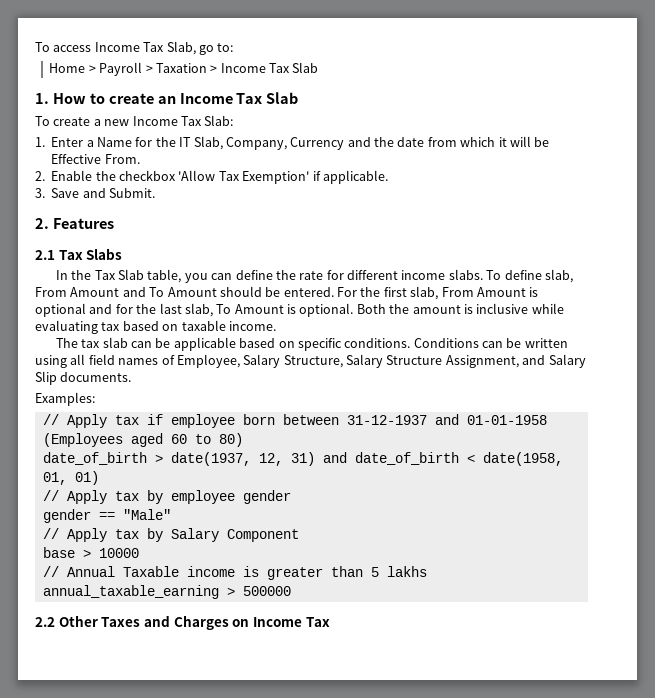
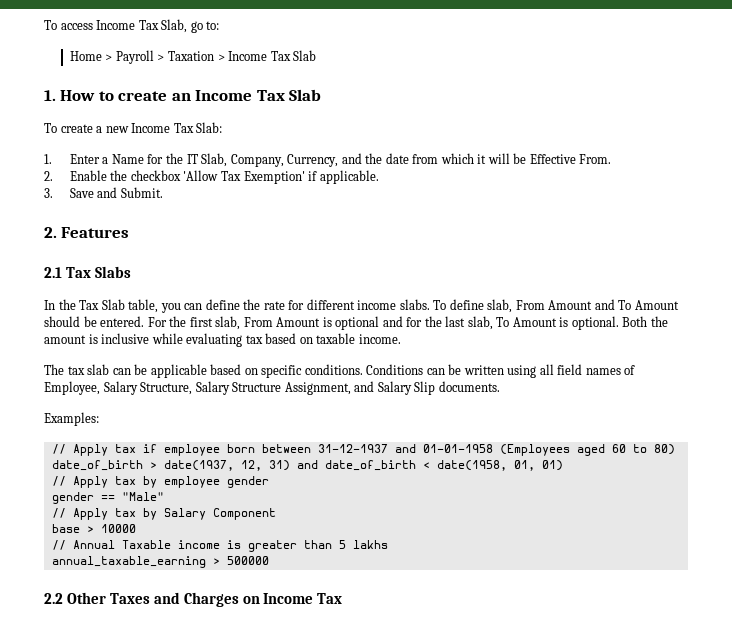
- 1. Enter a Name for the IT Slab, Company, Currency and the date from which it will be Effective From.
+ 1. Enter a Name for the IT Slab, Company, Currency, and the date from which it will be Effective From.

